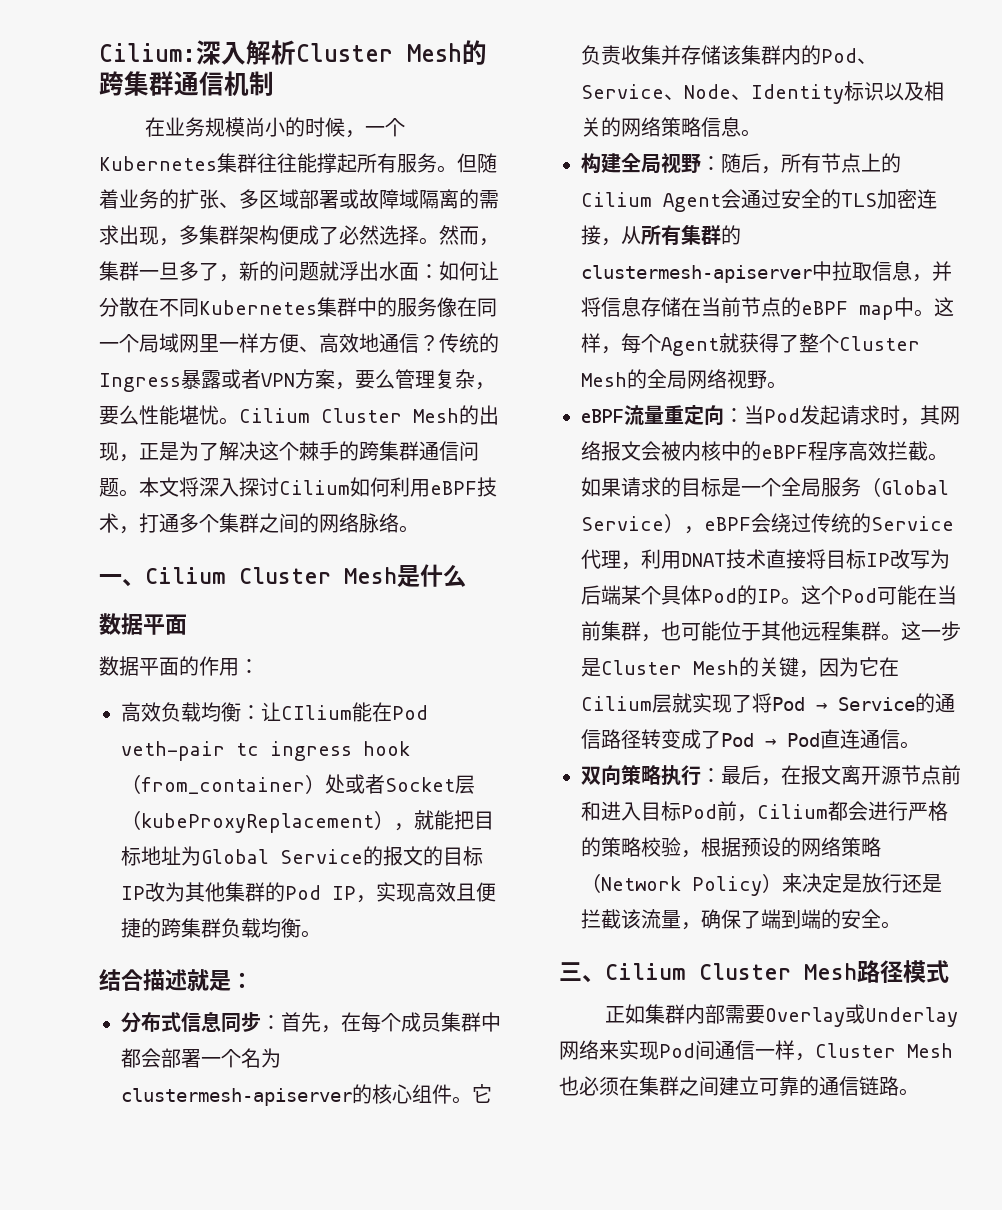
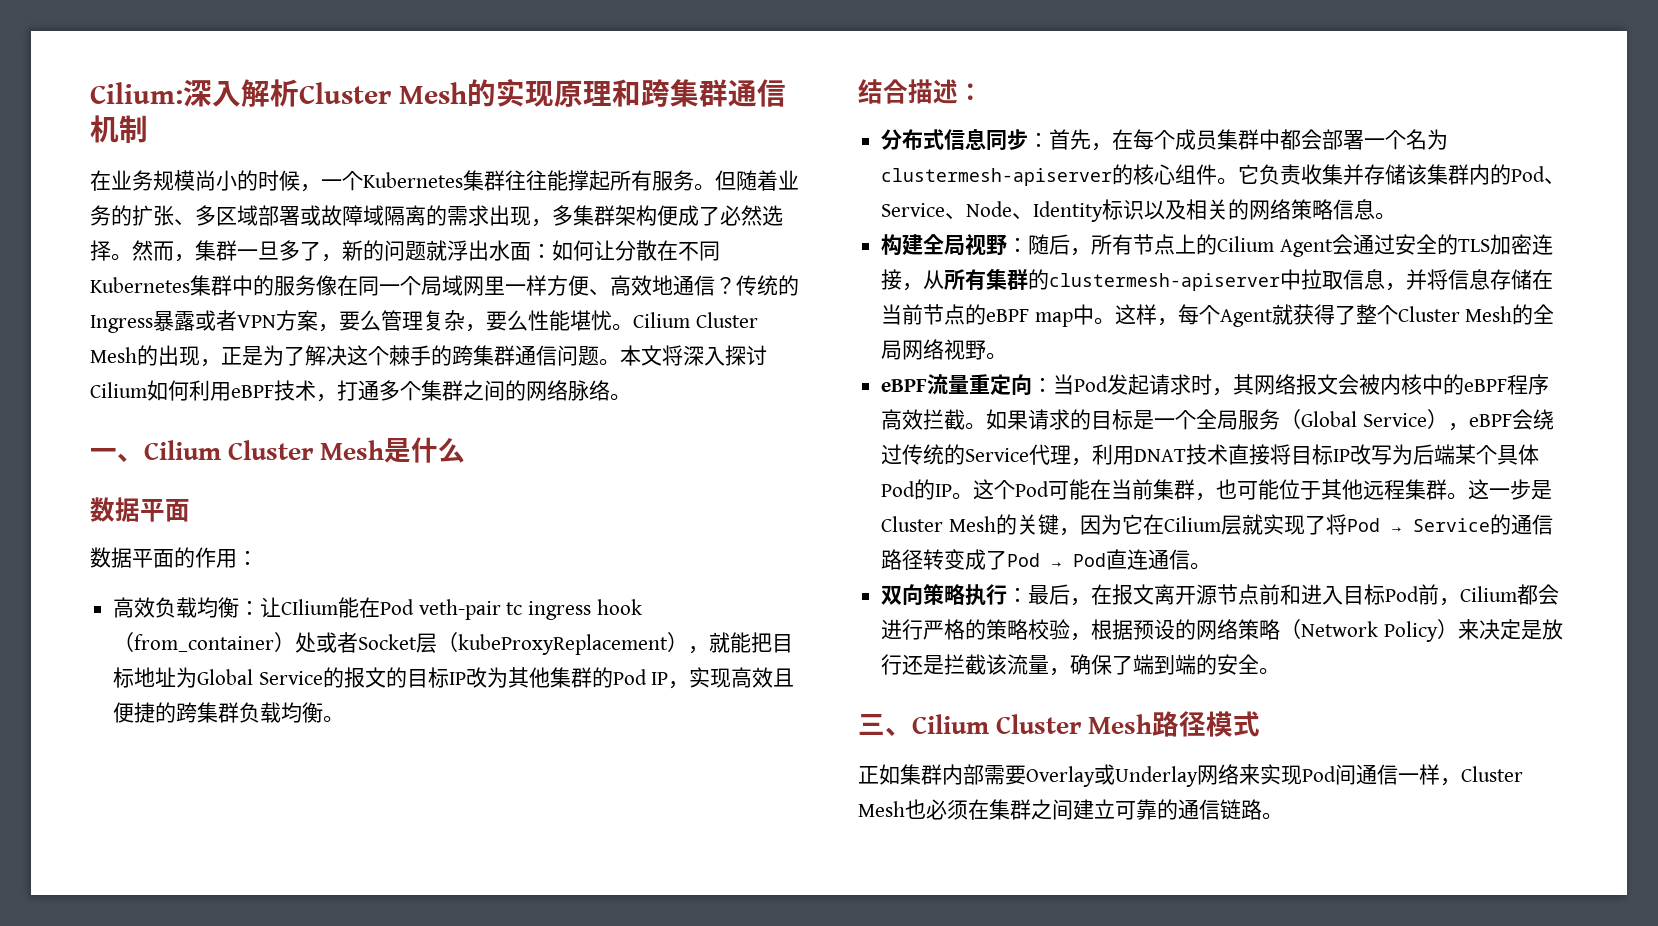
- Cilium:深入解析Cluster Mesh的跨集群通信机制
+ Cilium:深入解析Cluster Mesh的实现原理和跨集群通信机制
- 结合描述就是：
+ 结合描述：

